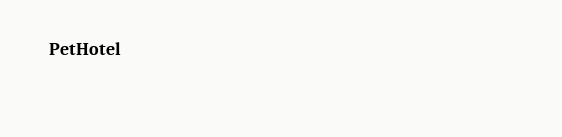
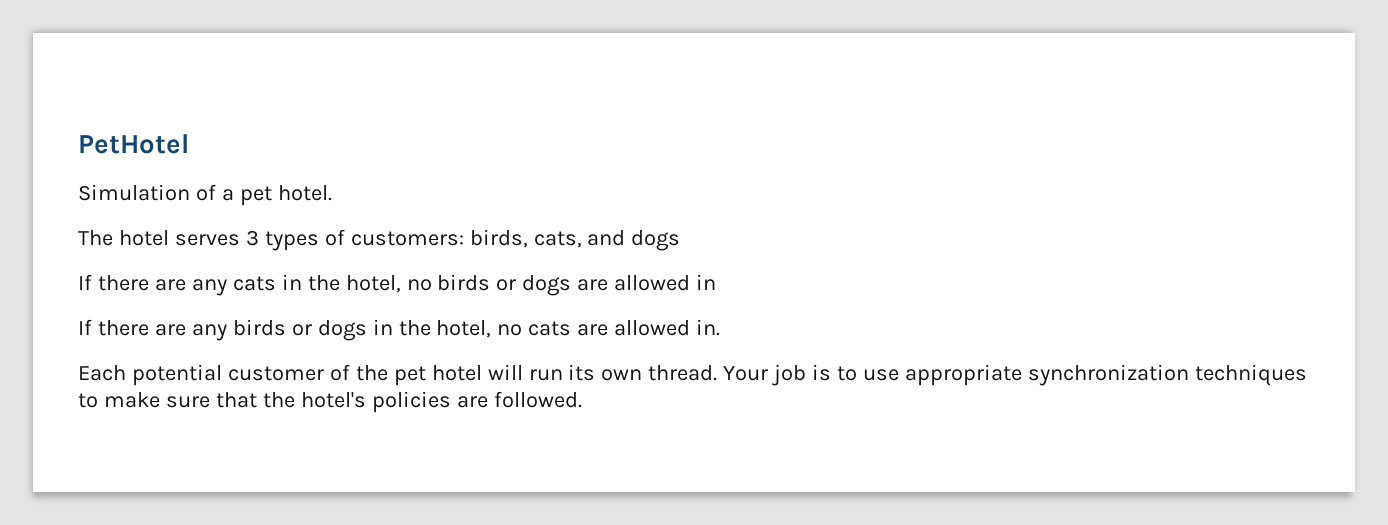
+ Simulation of a pet hotel.
+ The hotel serves 3 types of customers: birds, cats, and dogs
+ If there are any cats in the hotel, no birds or dogs are allowed in
+ If there are any birds or dogs in the hotel, no cats are allowed in.
+ Each potential customer of the pet hotel will run its own thread. Your job is to use appropriate synchronization techniques to make sure that the hotel's policies are followed.

